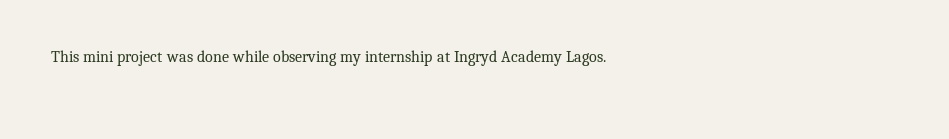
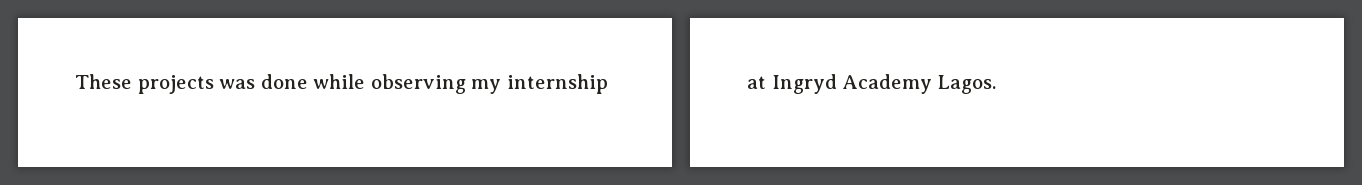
- This mini project was done while observing my internship at Ingryd Academy Lagos.
+ These projects was done while observing my internship at Ingryd Academy Lagos.

